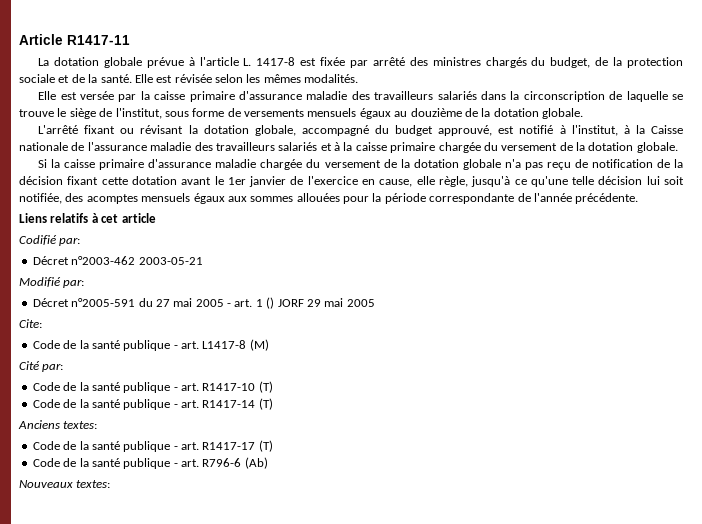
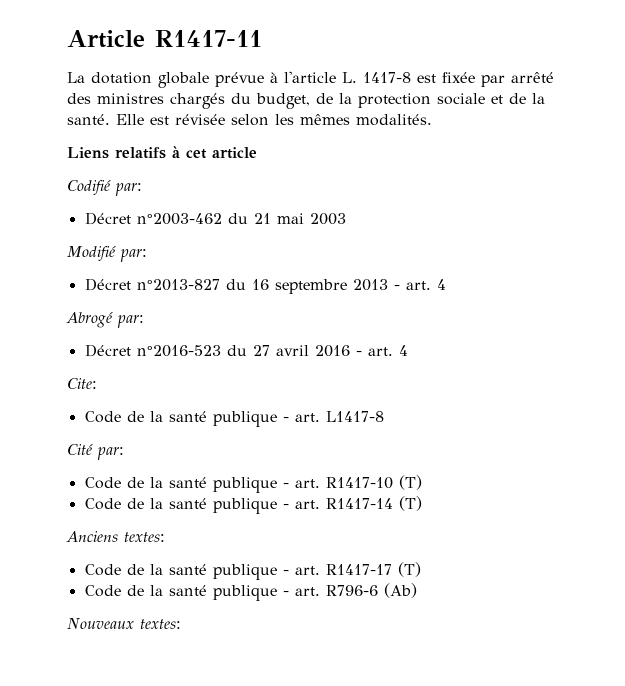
- Elle est versée par la caisse primaire d'assurance maladie des travailleurs salariés dans la circonscription de laquelle se trouve le siège de l'institut, sous forme de versements mensuels égaux au douzième de la dotation globale.
- L'arrêté fixant ou révisant la dotation globale, accompagné du budget approuvé, est notifié à l'institut, à la Caisse nationale de l'assurance maladie des travailleurs salariés et à la caisse primaire chargée du versement de la dotation globale.
- Si la caisse primaire d'assurance maladie chargée du versement de la dotation globale n'a pas reçu de notification de la décision fixant cette dotation avant le 1er janvier de l'exercice en cause, elle règle, jusqu'à ce qu'une telle décision lui soit notifiée, des acomptes mensuels égaux aux sommes allouées pour la période correspondante de l'année précédente.
- Décret n°2003-462 2003-05-21
+ Décret n°2003-462 du 21 mai 2003
- Décret n°2005-591 du 27 mai 2005 - art. 1 () JORF 29 mai 2005
+ Décret n°2013-827 du 16 septembre 2013 - art. 4
+ Abrogé par:
+ Décret n°2016-523 du 27 avril 2016 - art. 4
- Code de la santé publique - art. L1417-8 (M)
+ Code de la santé publique - art. L1417-8

